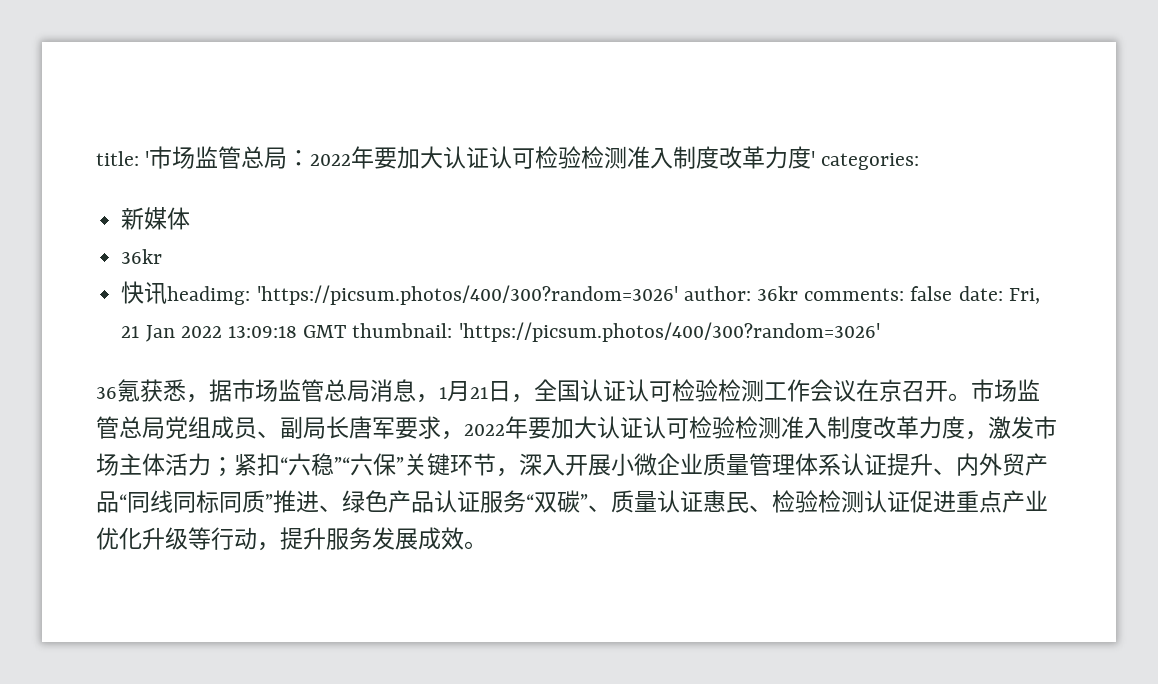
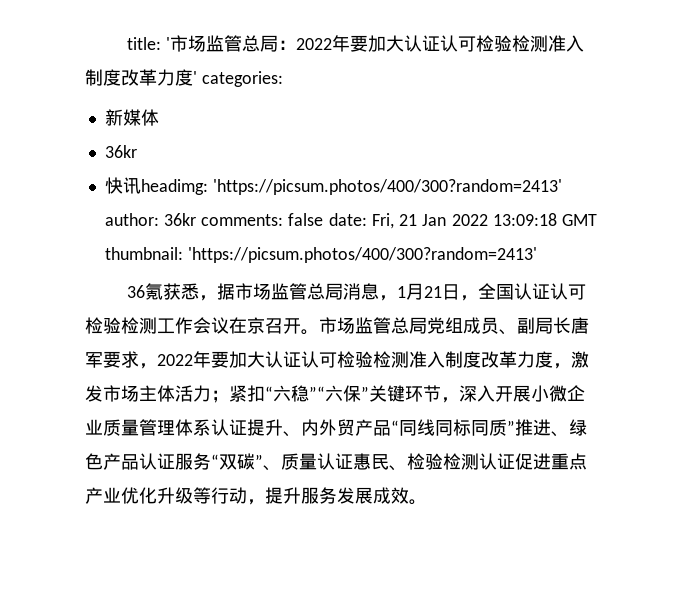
- 快讯headimg: 'https://picsum.photos/400/300?random=3026' author: 36kr comments: false date: Fri, 21 Jan 2022 13:09:18 GMT thumbnail: 'https://picsum.photos/400/300?random=3026'
+ 快讯headimg: 'https://picsum.photos/400/300?random=2413' author: 36kr comments: false date: Fri, 21 Jan 2022 13:09:18 GMT thumbnail: 'https://picsum.photos/400/300?random=2413'

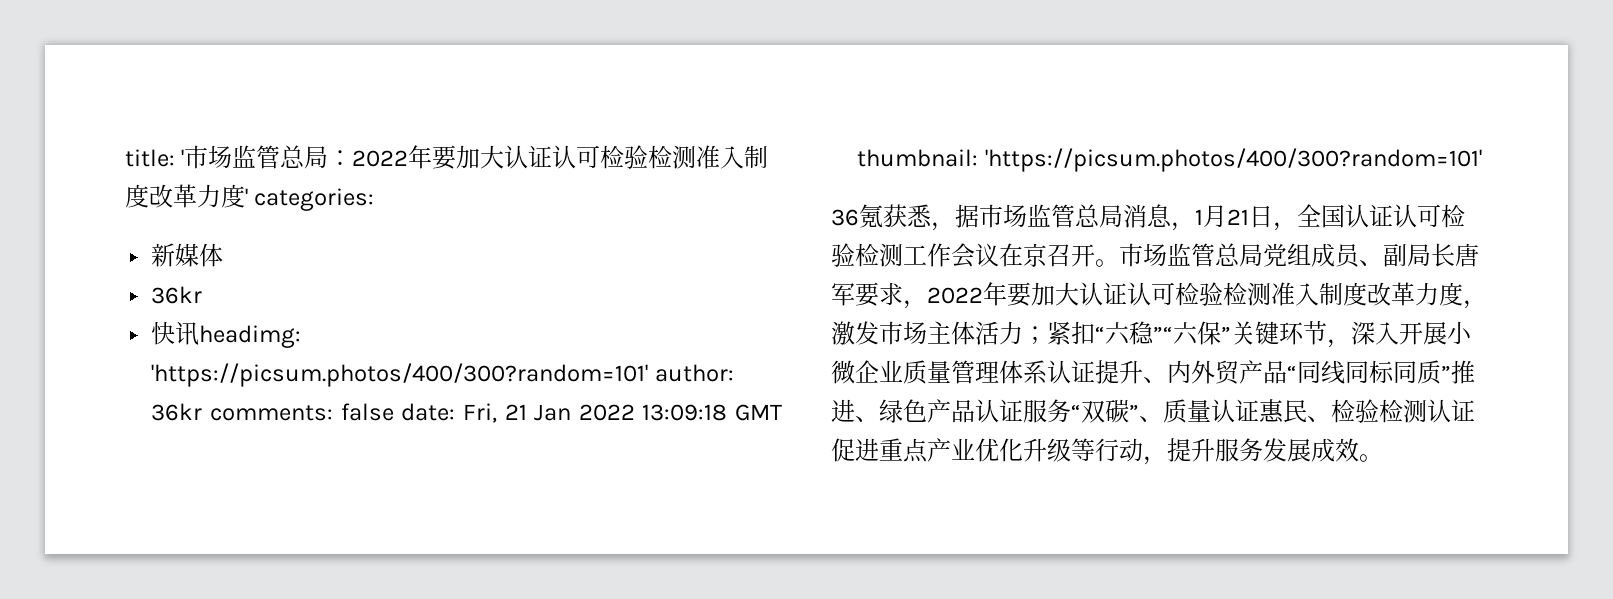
- 快讯headimg: 'https://picsum.photos/400/300?random=2413' author: 36kr comments: false date: Fri, 21 Jan 2022 13:09:18 GMT thumbnail: 'https://picsum.photos/400/300?random=2413'
+ 快讯headimg: 'https://picsum.photos/400/300?random=101' author: 36kr comments: false date: Fri, 21 Jan 2022 13:09:18 GMT thumbnail: 'https://picsum.photos/400/300?random=101'

